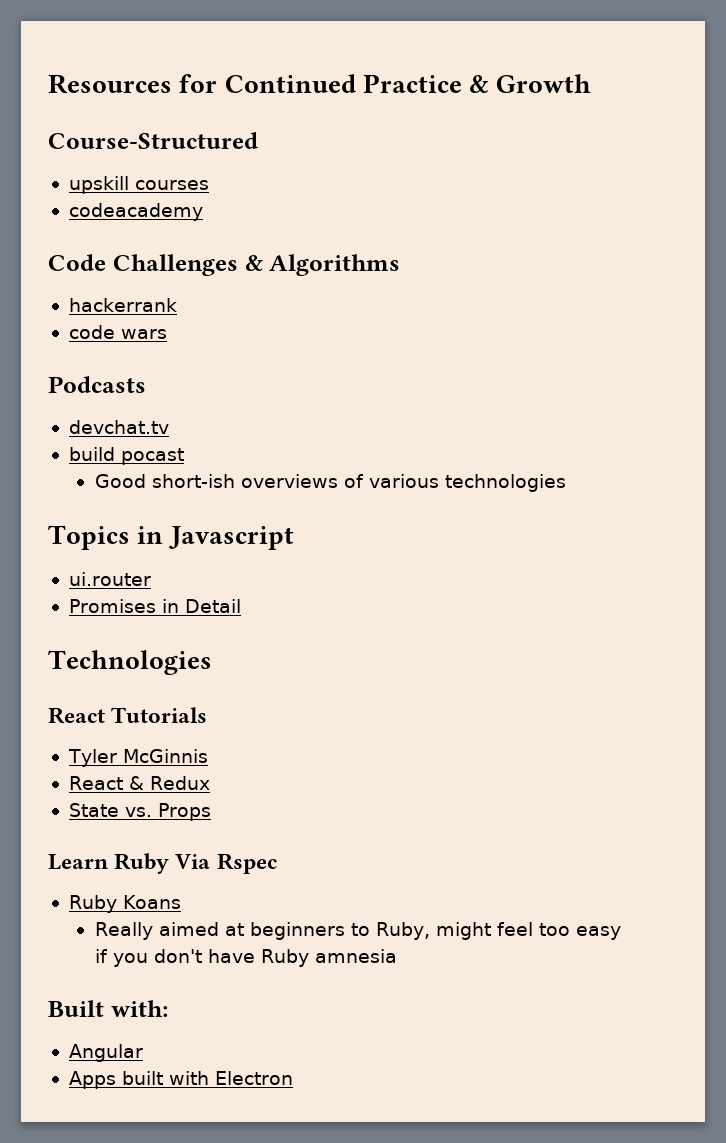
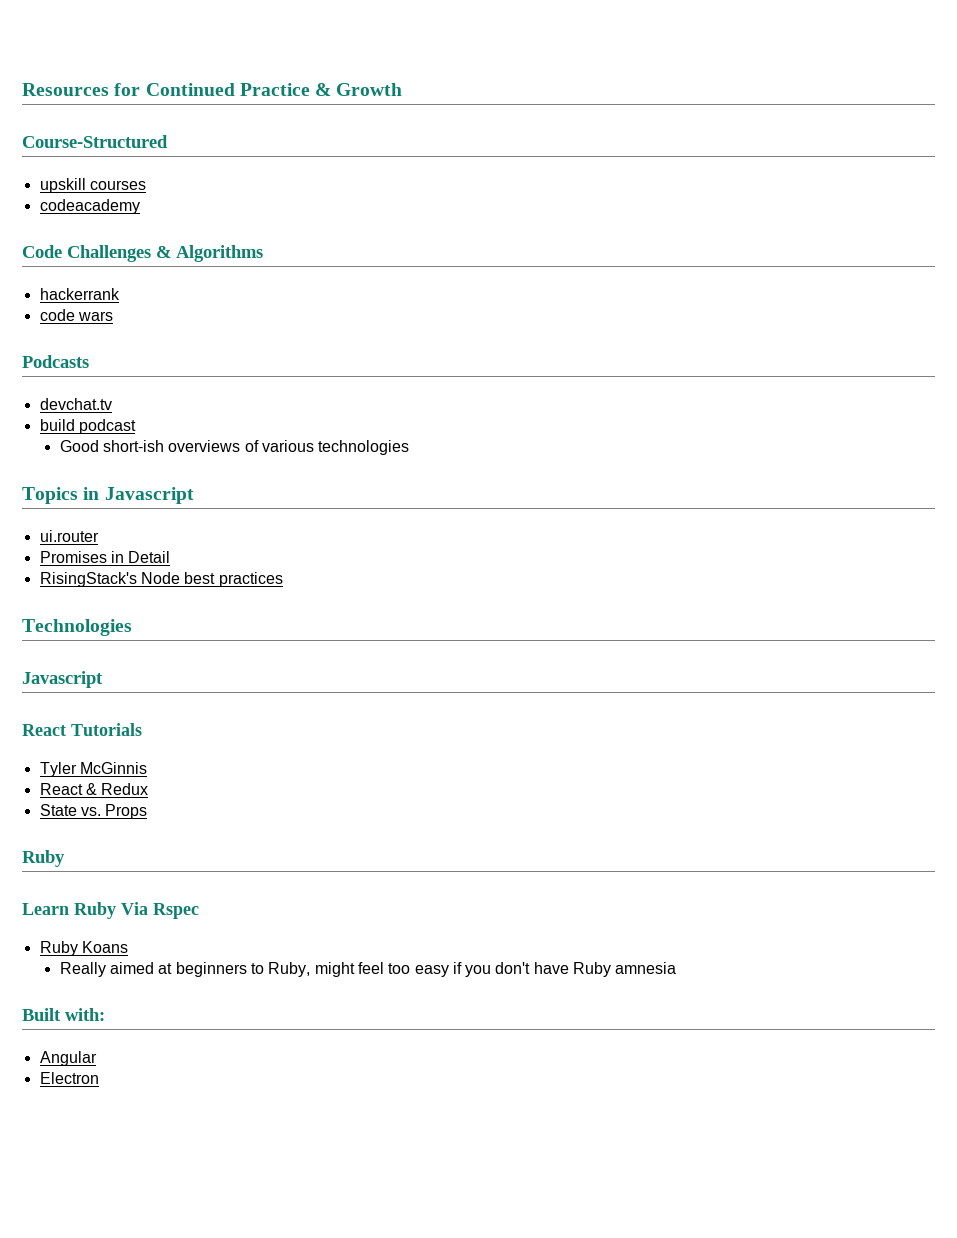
- build pocast
+ build podcast
+ RisingStack's Node best practices
  Technologies
+ Javascript
  State vs. Props
+ Ruby
- Apps built with Electron
+ Electron

